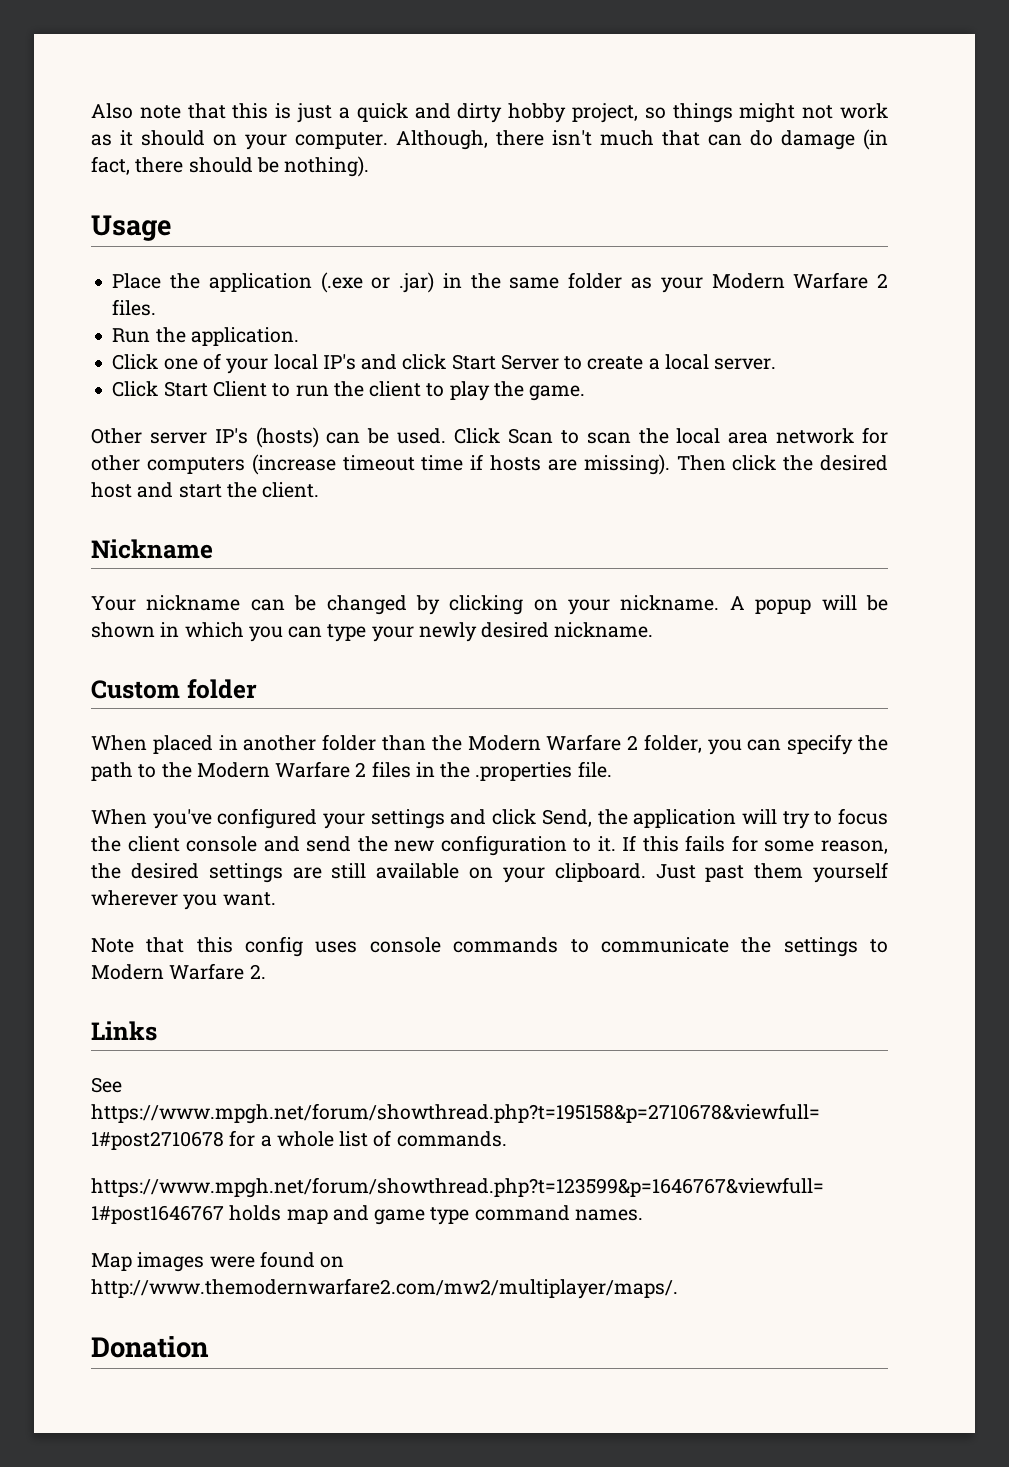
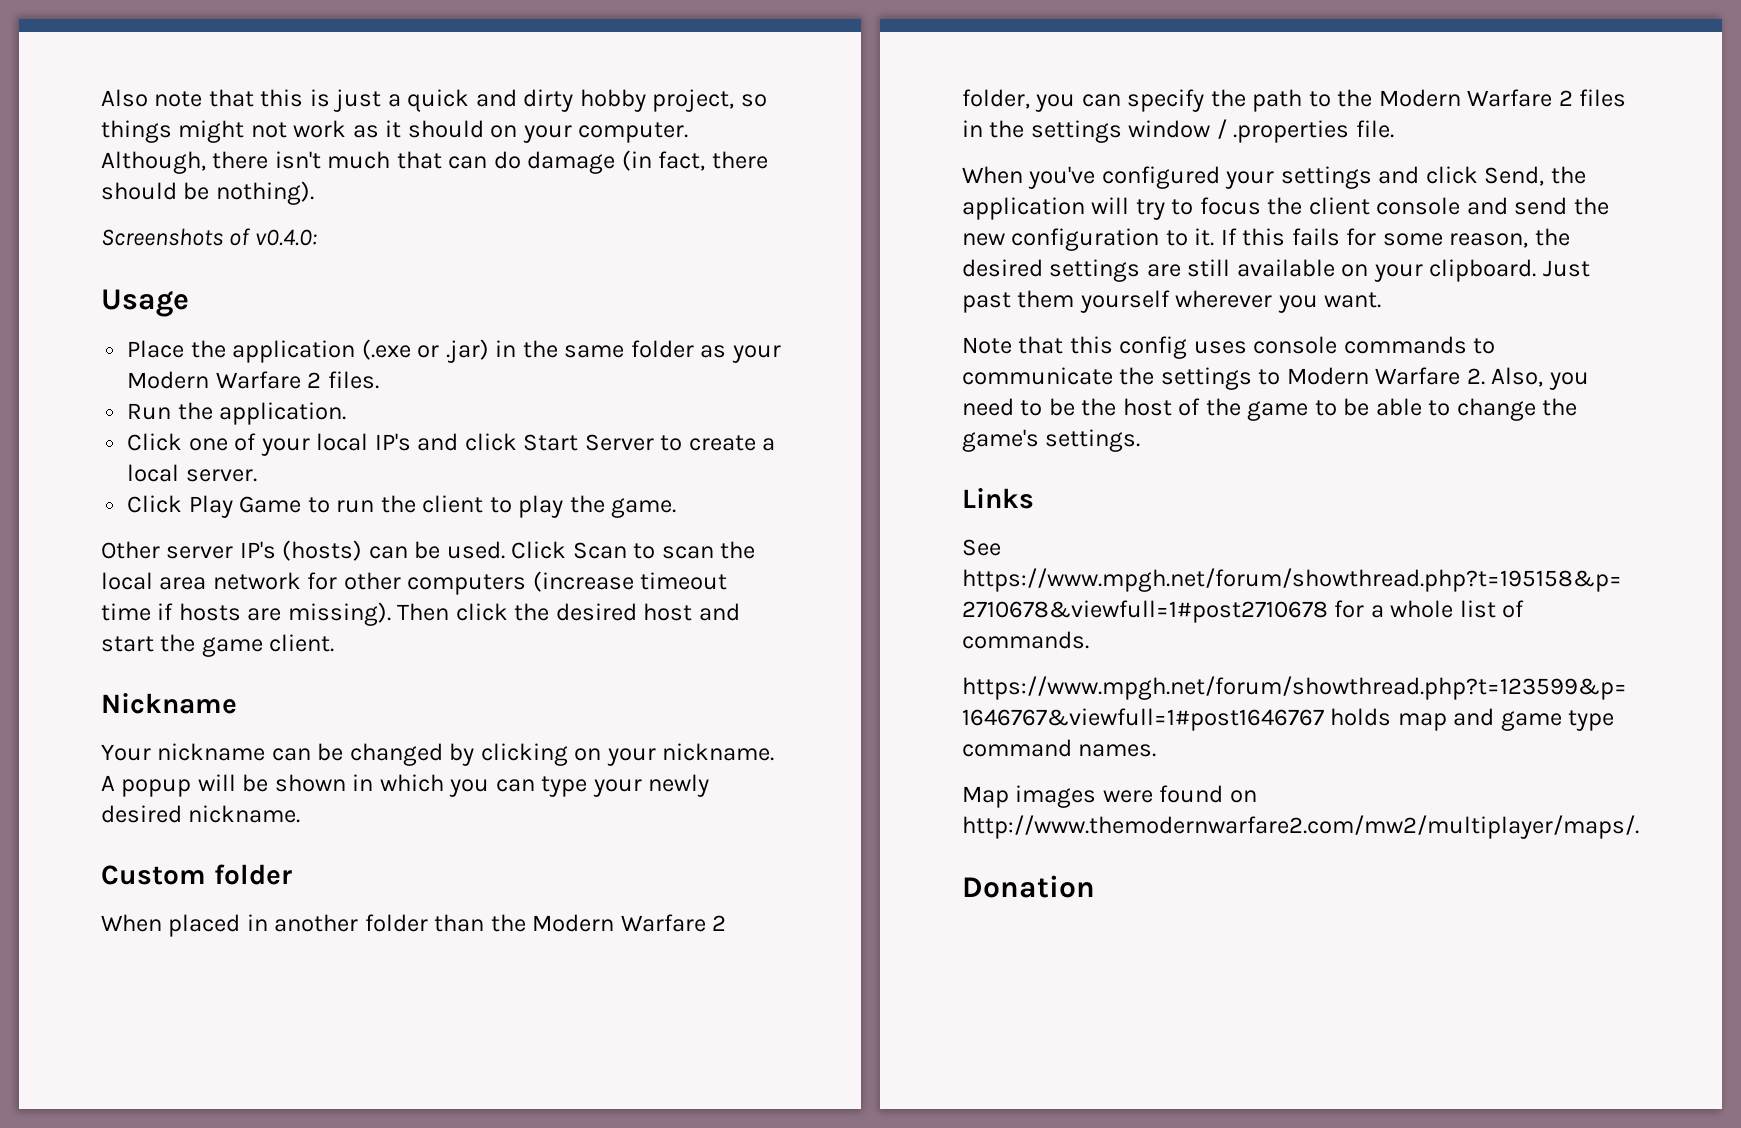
+ Screenshots of v0.4.0:
- Click Start Client to run the client to play the game.
+ Click Play Game to run the client to play the game.
- Then click the desired host and start the client.
+ Then click the desired host and start the game client.
- When placed in another folder than the Modern Warfare 2 folder, you can specify the path to the Modern Warfare 2 files in the .properties file.
+ When placed in another folder than the Modern Warfare 2 folder, you can specify the path to the Modern Warfare 2 files in the settings window / .properties file.
- Note that this config uses console commands to communicate the settings to Modern Warfare 2.
+ Note that this config uses console commands to communicate the settings to Modern Warfare 2. Also, you need to be the host of the game to be able to change the game's settings.

